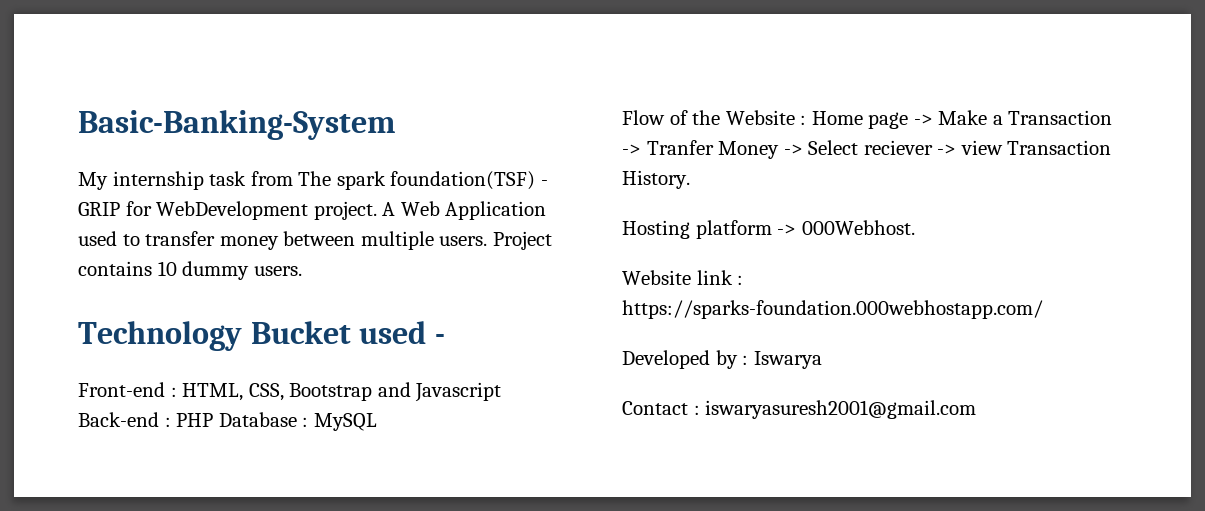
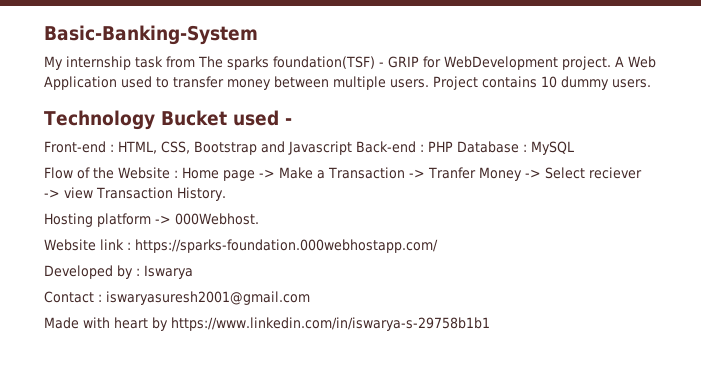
- My internship task from The spark foundation(TSF) - GRIP for WebDevelopment project.
+ My internship task from The sparks foundation(TSF) - GRIP for WebDevelopment project.
+ Made with heart by https://www.linkedin.com/in/iswarya-s-29758b1b1

